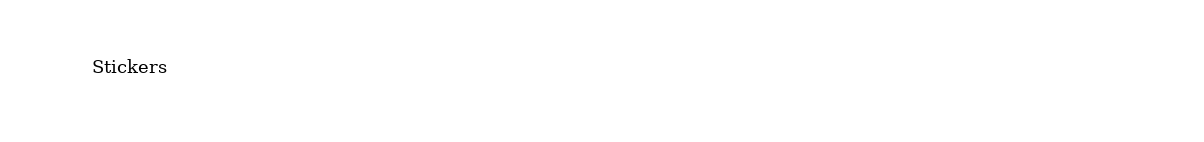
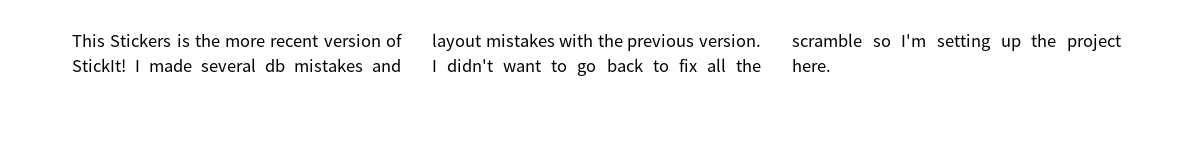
- Stickers
+ This Stickers is the more recent version of StickIt! I made several db mistakes and layout mistakes with the previous version. I didn't want to go back to fix all the scramble so I'm setting up the project here.

